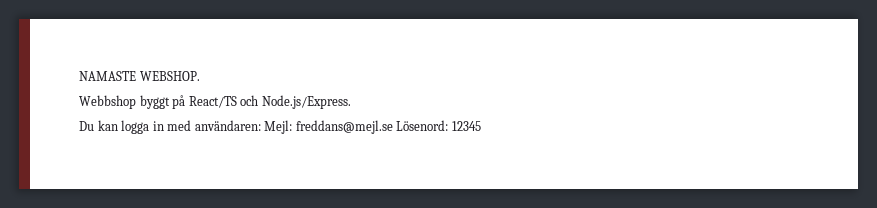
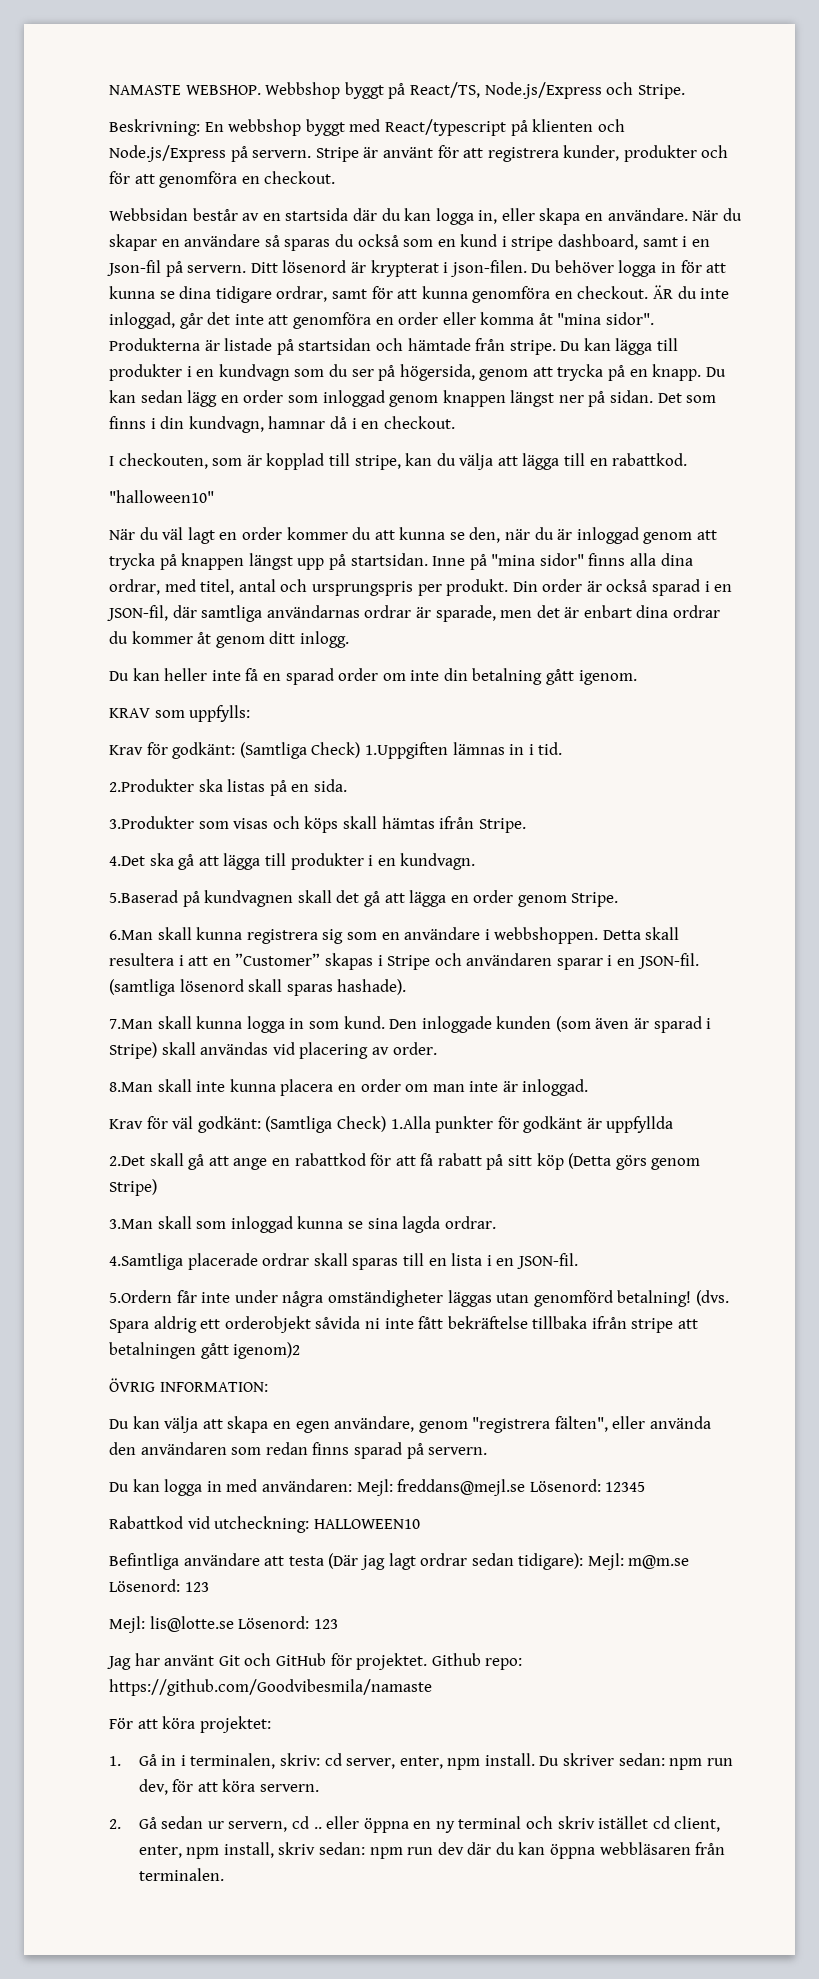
- NAMASTE WEBSHOP.
- Webbshop byggt på React/TS och Node.js/Express.
+ NAMASTE WEBSHOP. Webbshop byggt på React/TS, Node.js/Express och Stripe.
+ Beskrivning: En webbshop byggt med React/typescript på klienten och Node.js/Express på servern. Stripe är använt för att registrera kunder, produkter och för att genomföra en checkout.
+ Webbsidan består av en startsida där du kan logga in, eller skapa en användare. När du skapar en användare så sparas du också som en kund i stripe dashboard, samt i en Json-fil på servern. Ditt lösenord är krypterat i json-filen. Du behöver logga in för att kunna se dina tidigare ordrar, samt för att kunna genomföra en checkout. ÄR du inte inloggad, går det inte att genomföra en order eller komma åt "mina sidor". Produkterna är listade på startsidan och hämtade från stripe. Du kan lägga till produkter i en kundvagn som du ser på högersida, genom att trycka på en knapp. Du kan sedan lägg en order som inloggad genom knappen längst ner på sidan. Det som finns i din kundvagn, hamnar då i en checkout.
+ I checkouten, som är kopplad till stripe, kan du välja att lägga till en rabattkod.
+ "halloween10"
+ När du väl lagt en order kommer du att kunna se den, när du är inloggad genom att trycka på knappen längst upp på startsidan. Inne på "mina sidor" finns alla dina ordrar, med titel, antal och ursprungspris per produkt. Din order är också sparad i en JSON-fil, där samtliga användarnas ordrar är sparade, men det är enbart dina ordrar du kommer åt genom ditt inlogg.
+ Du kan heller inte få en sparad order om inte din betalning gått igenom.
+ KRAV som uppfylls:
+ Krav för godkänt: (Samtliga Check) 1.Uppgiften lämnas in i tid.
+ 2.Produkter ska listas på en sida.
+ 3.Produkter som visas och köps skall hämtas ifrån Stripe.
+ 4.Det ska gå att lägga till produkter i en kundvagn.
+ 5.Baserad på kundvagnen skall det gå att lägga en order genom Stripe.
+ 6.Man skall kunna registrera sig som en användare i webbshoppen. Detta skall resultera i att en ”Customer” skapas i Stripe och användaren sparar i en JSON-fil. (samtliga lösenord skall sparas hashade).
+ 7.Man skall kunna logga in som kund. Den inloggade kunden (som även är sparad i Stripe) skall användas vid placering av order.
+ 8.Man skall inte kunna placera en order om man inte är inloggad.
+ Krav för väl godkänt: (Samtliga Check) 1.Alla punkter för godkänt är uppfyllda
+ 2.Det skall gå att ange en rabattkod för att få rabatt på sitt köp (Detta görs genom Stripe)
+ 3.Man skall som inloggad kunna se sina lagda ordrar.
+ 4.Samtliga placerade ordrar skall sparas till en lista i en JSON-fil.
+ 5.Ordern får inte under några omständigheter läggas utan genomförd betalning! (dvs. Spara aldrig ett orderobjekt såvida ni inte fått bekräftelse tillbaka ifrån stripe att betalningen gått igenom)2
+ ÖVRIG INFORMATION:
+ Du kan välja att skapa en egen användare, genom "registrera fälten", eller använda den användaren som redan finns sparad på servern.
+ Rabattkod vid utcheckning: HALLOWEEN10
+ Befintliga användare att testa (Där jag lagt ordrar sedan tidigare): Mejl: m@m.se Lösenord: 123
+ Mejl: lis@lotte.se Lösenord: 123
+ Jag har använt Git och GitHub för projektet. Github repo: https://github.com/Goodvibesmila/namaste
+ För att köra projektet:
+ 1. Gå in i terminalen, skriv: cd server, enter, npm install. Du skriver sedan: npm run dev, för att köra servern.
+ 2. Gå sedan ur servern, cd .. eller öppna en ny terminal och skriv istället cd client, enter, npm install, skriv sedan: npm run dev där du kan öppna webbläsaren från terminalen.

